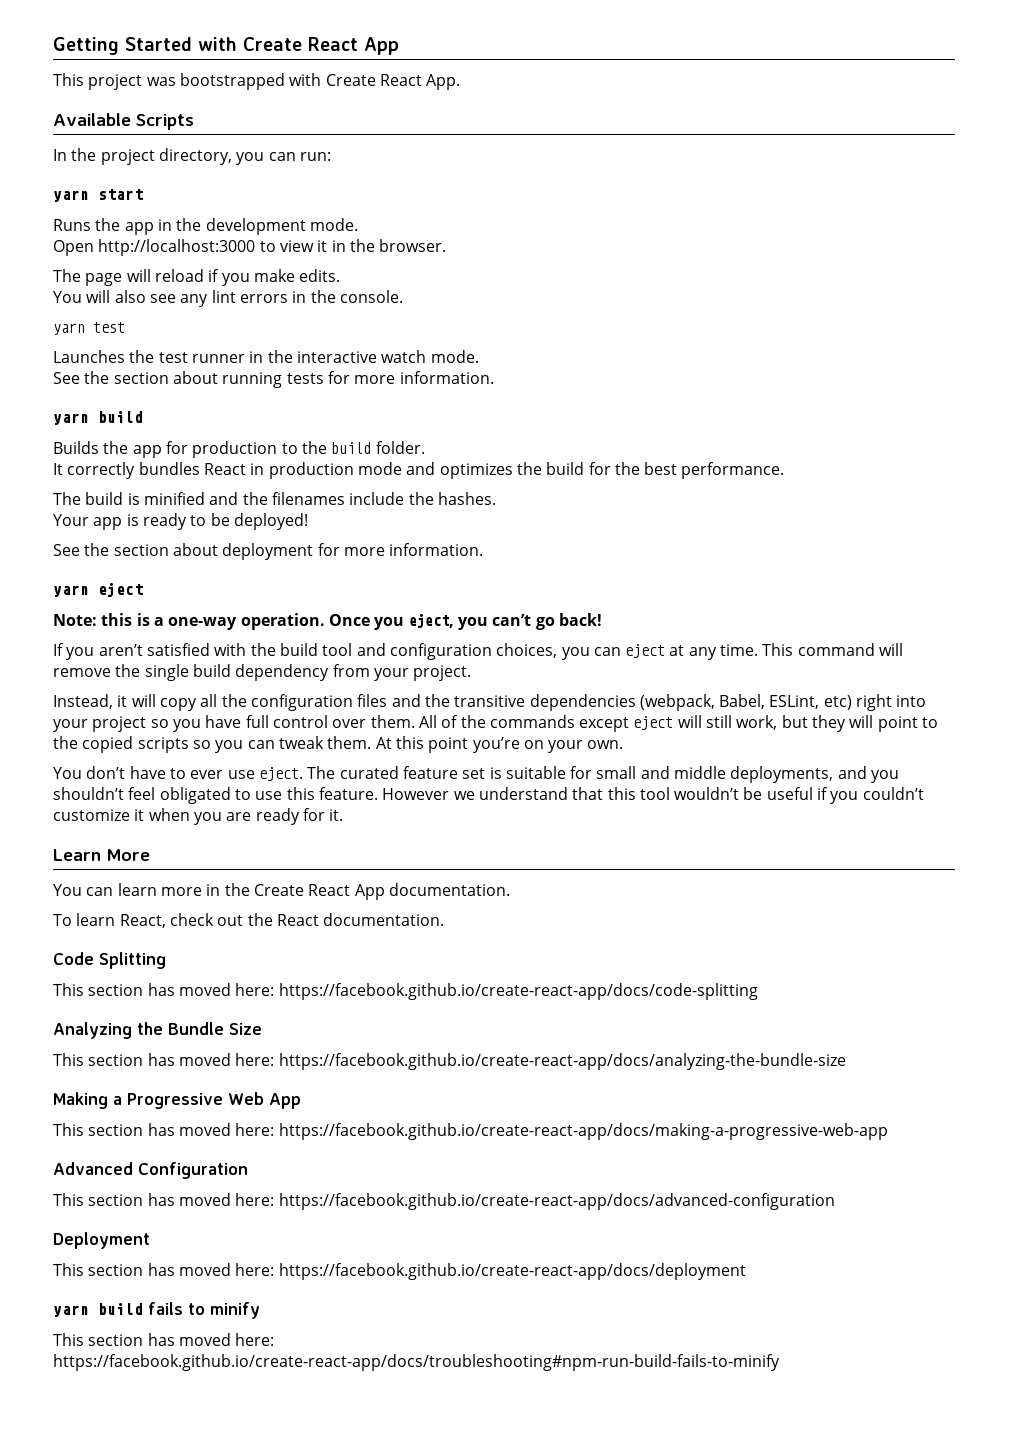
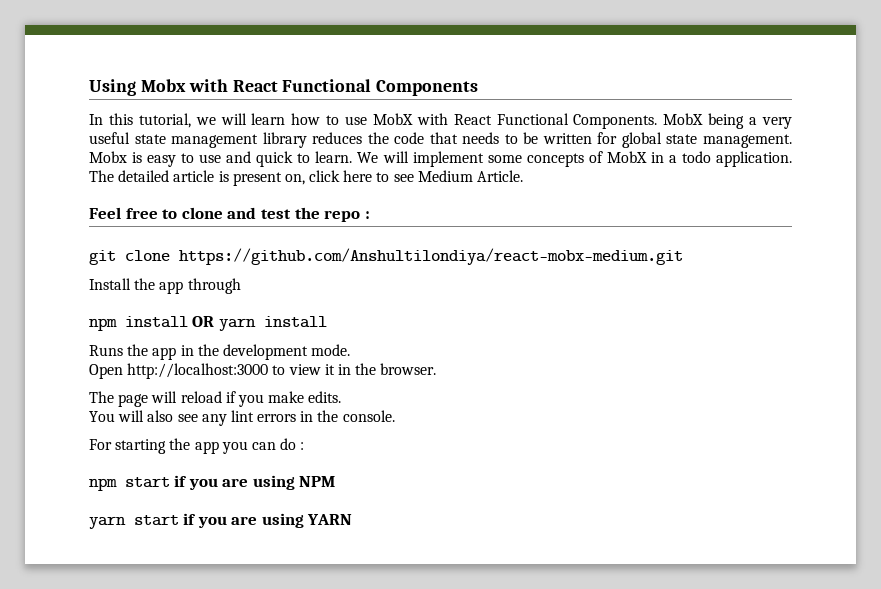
- Getting Started with Create React App
- This project was bootstrapped with Create React App.
- Available Scripts
- In the project directory, you can run:
- yarn start
+ Using Mobx with React Functional Components
+ In this tutorial, we will learn how to use MobX with React Functional Components. MobX being a very useful state management library reduces the code that needs to be written for global state management. Mobx is easy to use and quick to learn. We will implement some concepts of MobX in a todo application. The detailed article is present on, click here to see Medium Article.
+ Feel free to clone and test the repo :
+ git clone https://github.com/Anshultilondiya/react-mobx-medium.git
+ Install the app through
+ npm install OR yarn install
- yarn test
- Launches the test runner in the interactive watch mode.
- See the section about running tests for more information.
- yarn build
- Builds the app for production to the build folder.
- It correctly bundles React in production mode and optimizes the build for the best performance.
- The build is minified and the filenames include the hashes.
- Your app is ready to be deployed!
- See the section about deployment for more information.
- yarn eject
- Note: this is a one-way operation. Once you eject, you can’t go back!
- If you aren’t satisfied with the build tool and configuration choices, you can eject at any time. This command will remove the single build dependency from your project.
- Instead, it will copy all the configuration files and the transitive dependencies (webpack, Babel, ESLint, etc) right into your project so you have full control over them. All of the commands except eject will still work, but they will point to the copied scripts so you can tweak them. At this point you’re on your own.
- You don’t have to ever use eject. The curated feature set is suitable for small and middle deployments, and you shouldn’t feel obligated to use this feature. However we understand that this tool wouldn’t be useful if you couldn’t customize it when you are ready for it.
- Learn More
- You can learn more in the Create React App documentation.
- To learn React, check out the React documentation.
- Code Splitting
- This section has moved here: https://facebook.github.io/create-react-app/docs/code-splitting
- Analyzing the Bundle Size
- This section has moved here: https://facebook.github.io/create-react-app/docs/analyzing-the-bundle-size
- Making a Progressive Web App
- This section has moved here: https://facebook.github.io/create-react-app/docs/making-a-progressive-web-app
- Advanced Configuration
- This section has moved here: https://facebook.github.io/create-react-app/docs/advanced-configuration
- Deployment
- This section has moved here: https://facebook.github.io/create-react-app/docs/deployment
- yarn build fails to minify
- This section has moved here: https://facebook.github.io/create-react-app/docs/troubleshooting#npm-run-build-fails-to-minify
+ For starting the app you can do :
+ npm start if you are using NPM
+ yarn start if you are using YARN

